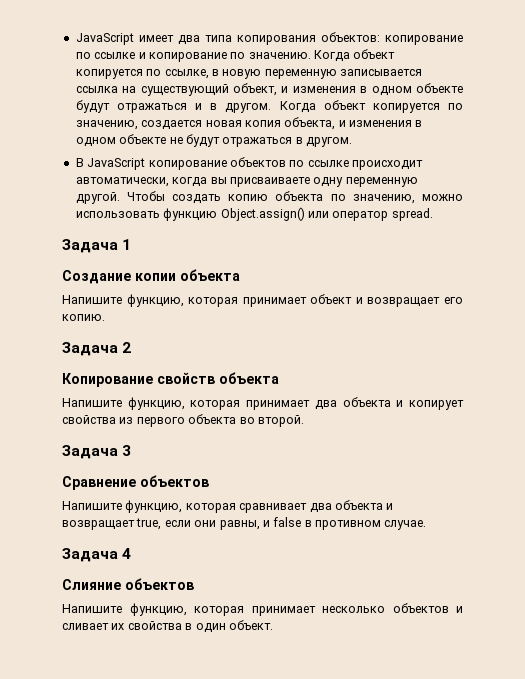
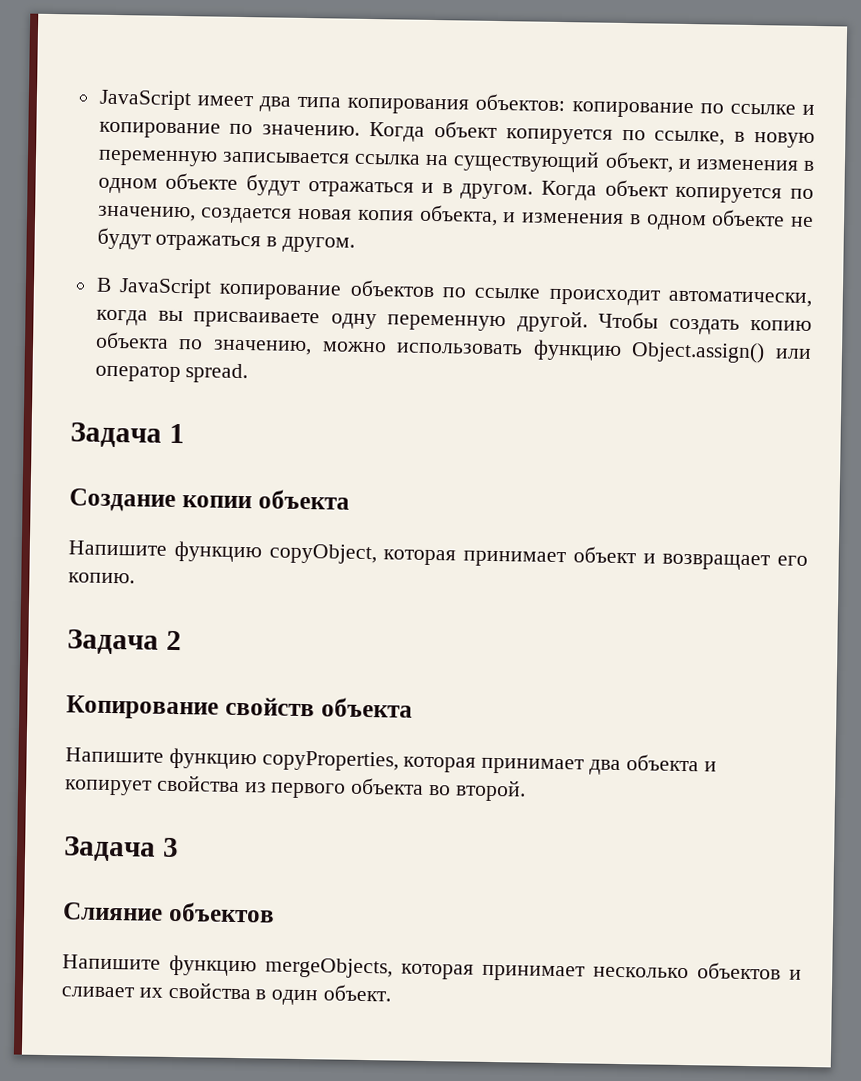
- Напишите функцию, которая принимает объект и возвращает его копию.
+ Напишите функцию copyObject, которая принимает объект и возвращает его копию.
- Напишите функцию, которая принимает два объекта и копирует свойства из первого объекта во второй.
+ Напишите функцию copyProperties, которая принимает два объекта и копирует свойства из первого объекта во второй.
- Сравнение объектов
- Напишите функцию, которая сравнивает два объекта и возвращает true, если они равны, и false в противном случае.
- Задача 4
- Напишите функцию, которая принимает несколько объектов и сливает их свойства в один объект.
+ Напишите функцию mergeObjects, которая принимает несколько объектов и сливает их свойства в один объект.

